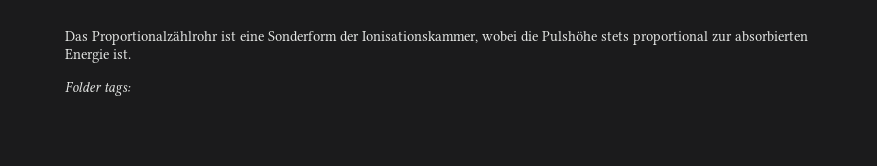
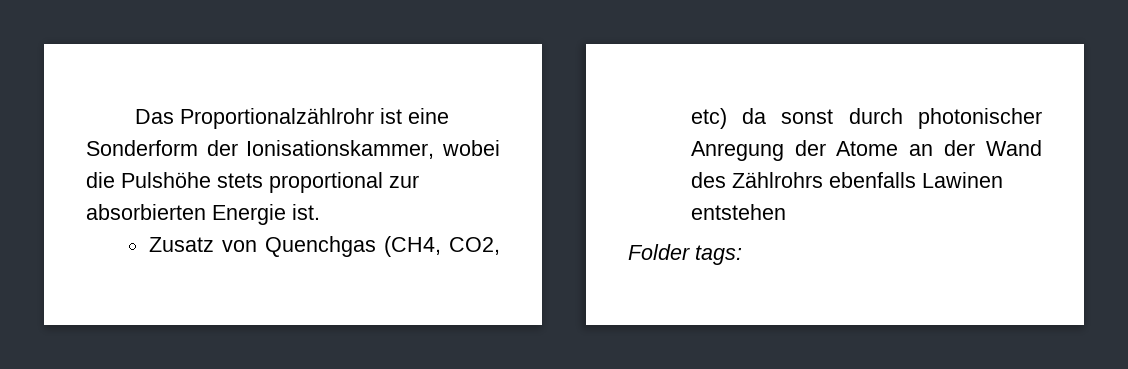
+ Zusatz von Quenchgas (CH4, CO2, etc) da sonst durch photonischer Anregung der Atome an der Wand des Zählrohrs ebenfalls Lawinen entstehen

